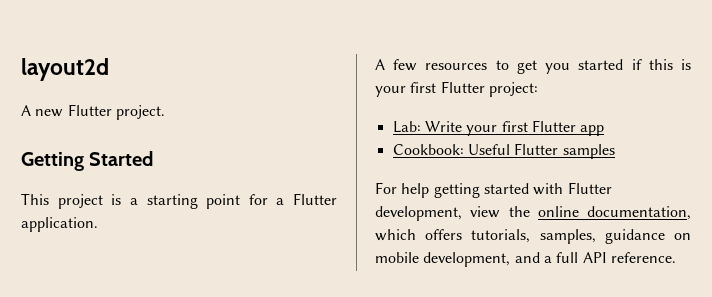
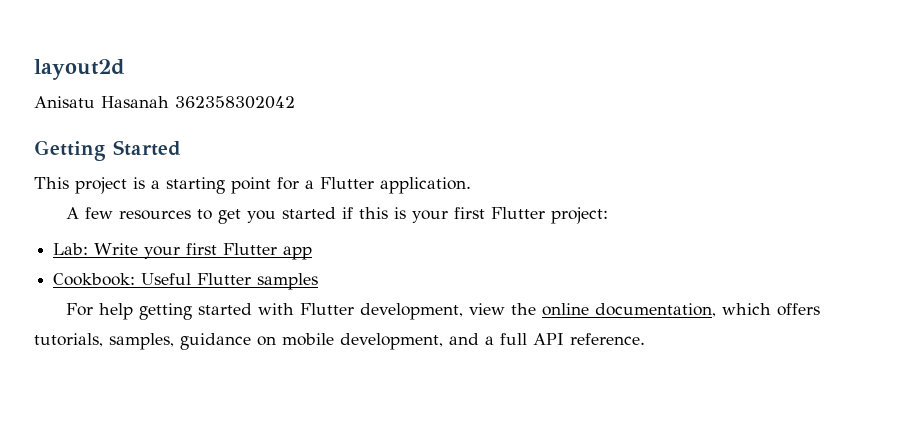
- A new Flutter project.
+ Anisatu Hasanah 362358302042

